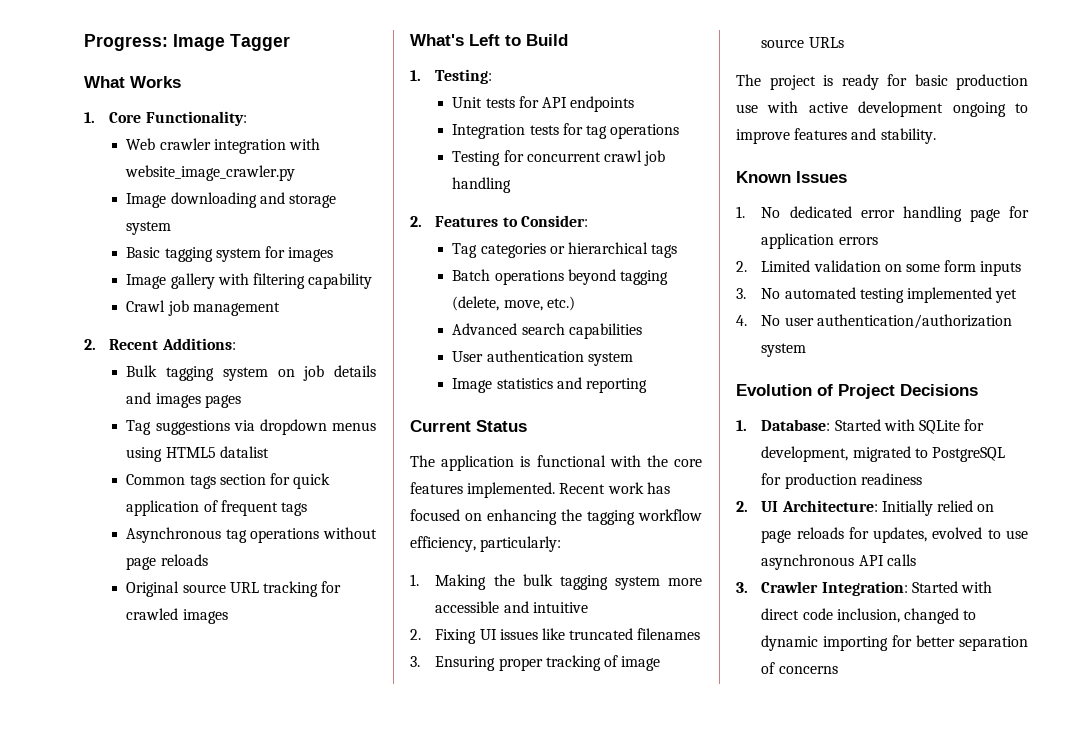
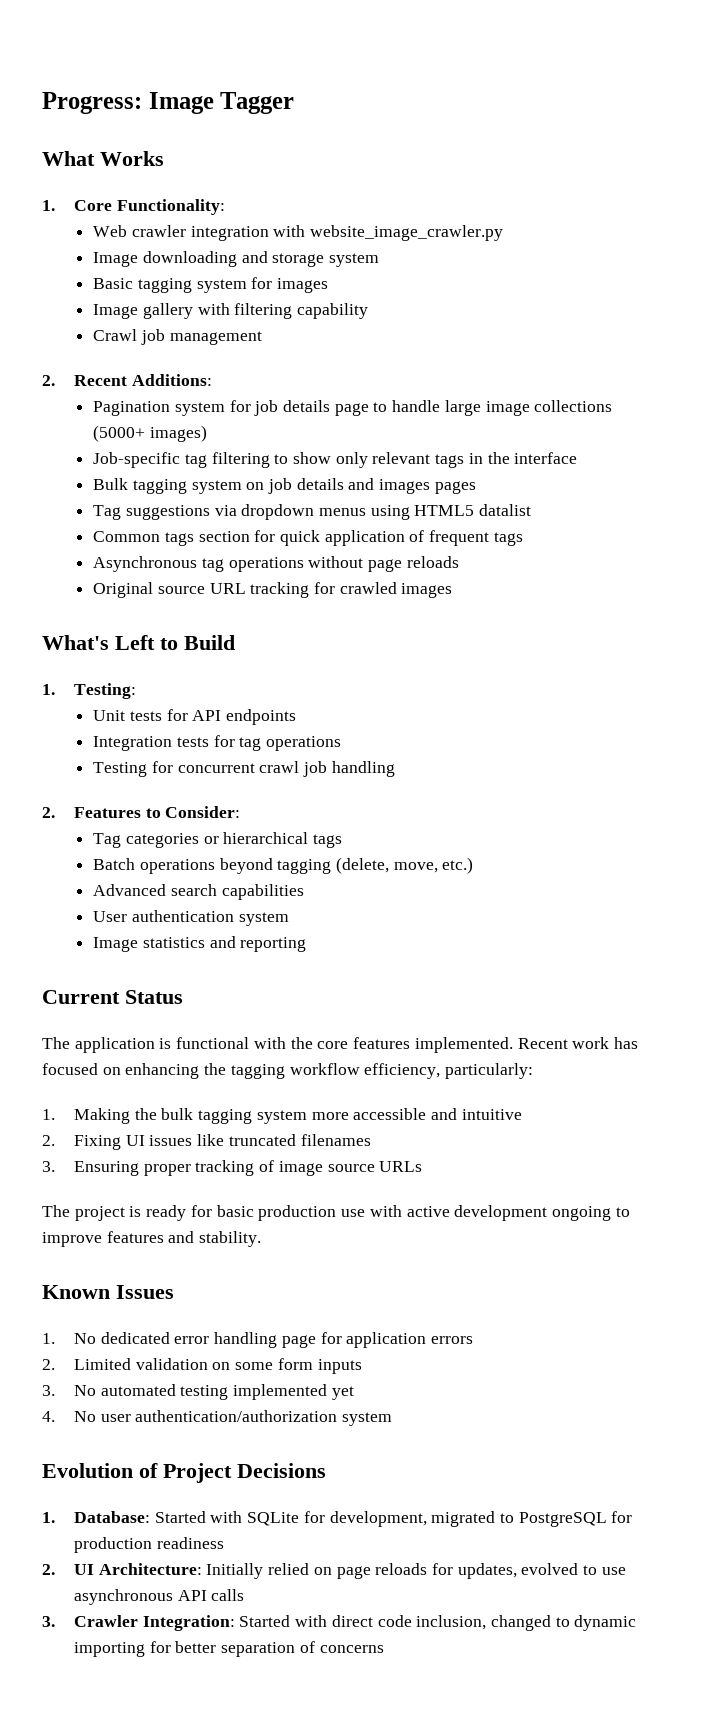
+ Pagination system for job details page to handle large image collections (5000+ images)
+ Job-specific tag filtering to show only relevant tags in the interface

